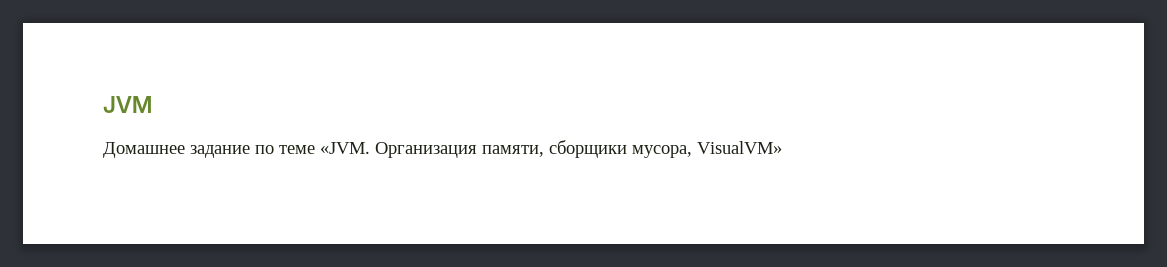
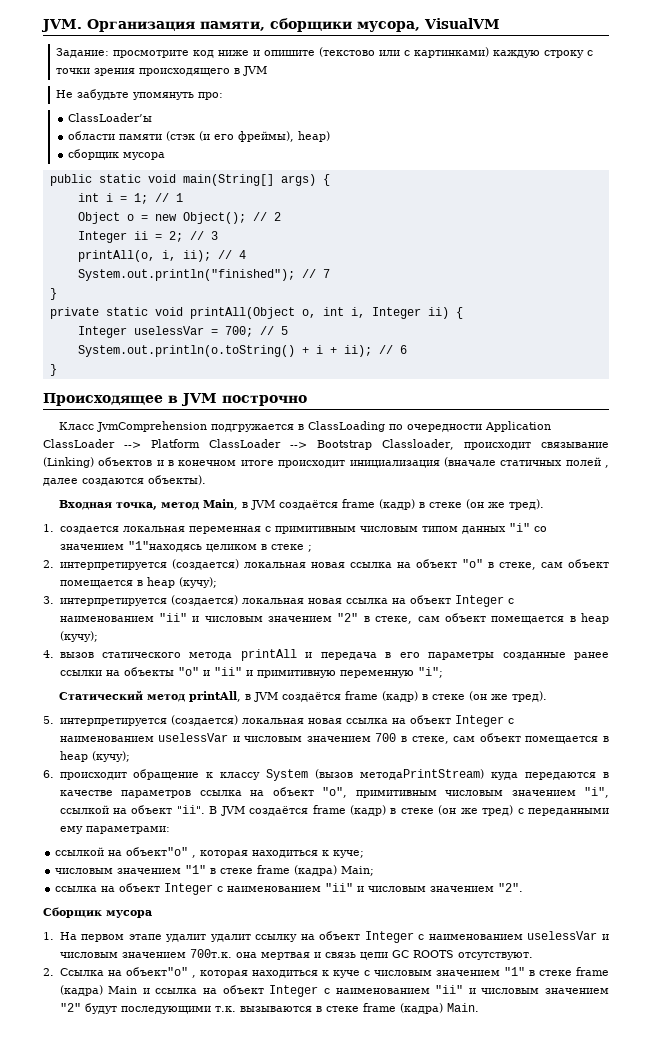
- JVM
- Домашнее задание по теме «JVM. Организация памяти, сборщики мусора, VisualVM»
+ JVM. Организация памяти, сборщики мусора, VisualVM
+ Задание: просмотрите код ниже и опишите (текстово или с картинками) каждую строку с точки зрения происходящего в JVM
+ Не забудьте упомянуть про:
+ ClassLoader’ы
+ области памяти (стэк (и его фреймы), heap)
+ сборщик мусора
+ public static void main(String[] args) {
+ int i = 1; // 1
+ Object o = new Object(); // 2
+ Integer ii = 2; // 3
+ printAll(o, i, ii); // 4
+ System.out.println("finished"); // 7
+ }
+ private static void printAll(Object o, int i, Integer ii) {
+ Integer uselessVar = 700; // 5
+ System.out.println(o.toString() + i + ii); // 6
+ }
+ Происходящее в JVM построчно
+ Класс JvmComprehension подгружается в ClassLoading по очередности Application ClassLoader --> Platform ClassLoader --> Bootstrap Classloader, происходит связывание (Linking) объектов и в конечном итоге происходит инициализация (вначале статичных полей , далее создаются объекты).
+ Входная точка, метод Main, в JVM создаётся frame (кадр) в стеке (он же тред).
+ 1. создается локальная переменная с примитивным числовым типом данных "i" со значением "1"находясь целиком в стеке ;
+ 2. интерпретируется (создается) локальная новая ссылка на объект "o" в стеке, сам объект помещается в heap (кучу);
+ 3. интерпретируется (создается) локальная новая ссылка на объект Integer с наименованием "ii" и числовым значением "2" в стеке, сам объект помещается в heap (кучу);
+ 4. вызов статического метода printAll и передача в его параметры созданные ранее ссылки на объекты "o" и "ii" и примитивную переменную "i";
+ Статический метод printAll, в JVM создаётся frame (кадр) в стеке (он же тред).
+ 5. интерпретируется (создается) локальная новая ссылка на объект Integer с наименованием uselessVar и числовым значением 700 в стеке, сам объект помещается в heap (кучу);
+ 6. происходит обращение к классу System (вызов методаPrintStream) куда передаются в качестве параметров ссылка на объект "o", примитивным числовым значением "i", ссылкой на объект "ii". В JVM создаётся frame (кадр) в стеке (он же тред) с переданными ему параметрами:
+ ссылкой на объект"о" , которая находиться к куче;
+ числовым значением "1" в стеке frame (кадра) Main;
+ ссылка на объект Integer с наименованием "ii" и числовым значением "2".
+ Сборщик мусора
+ 1. На первом этапе удалит удалит ссылку на объект Integer с наименованием uselessVar и числовым значением 700т.к. она мертвая и связь цепи GC ROOTS отсутствуют.
+ 2. Ссылка на объект"о" , которая находиться к куче с числовым значением "1" в стеке frame (кадра) Main и ссылка на объект Integer с наименованием "ii" и числовым значением "2" будут последующими т.к. вызываются в стеке frame (кадра) Main.

